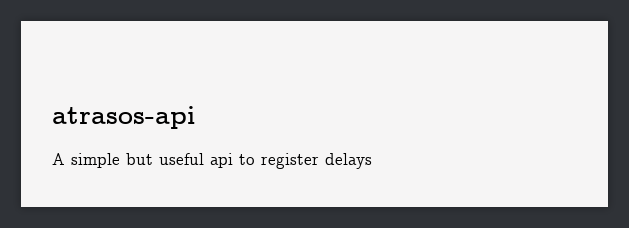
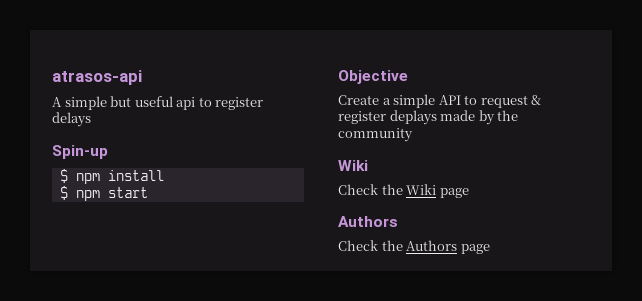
+ Spin-up
+ $ npm install
+ $ npm start
+ Objective
+ Create a simple API to request & register deplays made by the community
+ Wiki
+ Check the Wiki page
+ Authors
+ Check the Authors page

